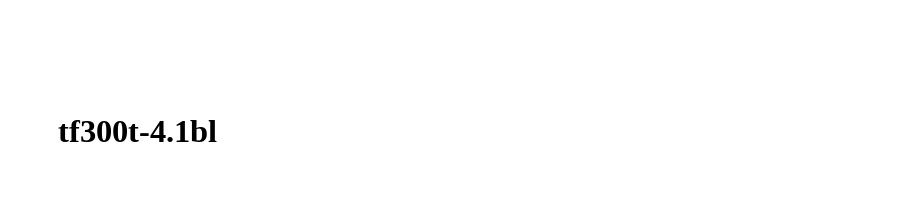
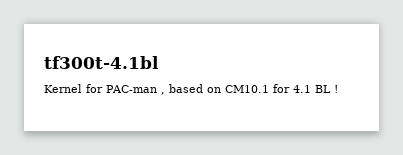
+ Kernel for PAC-man , based on CM10.1 for 4.1 BL !

